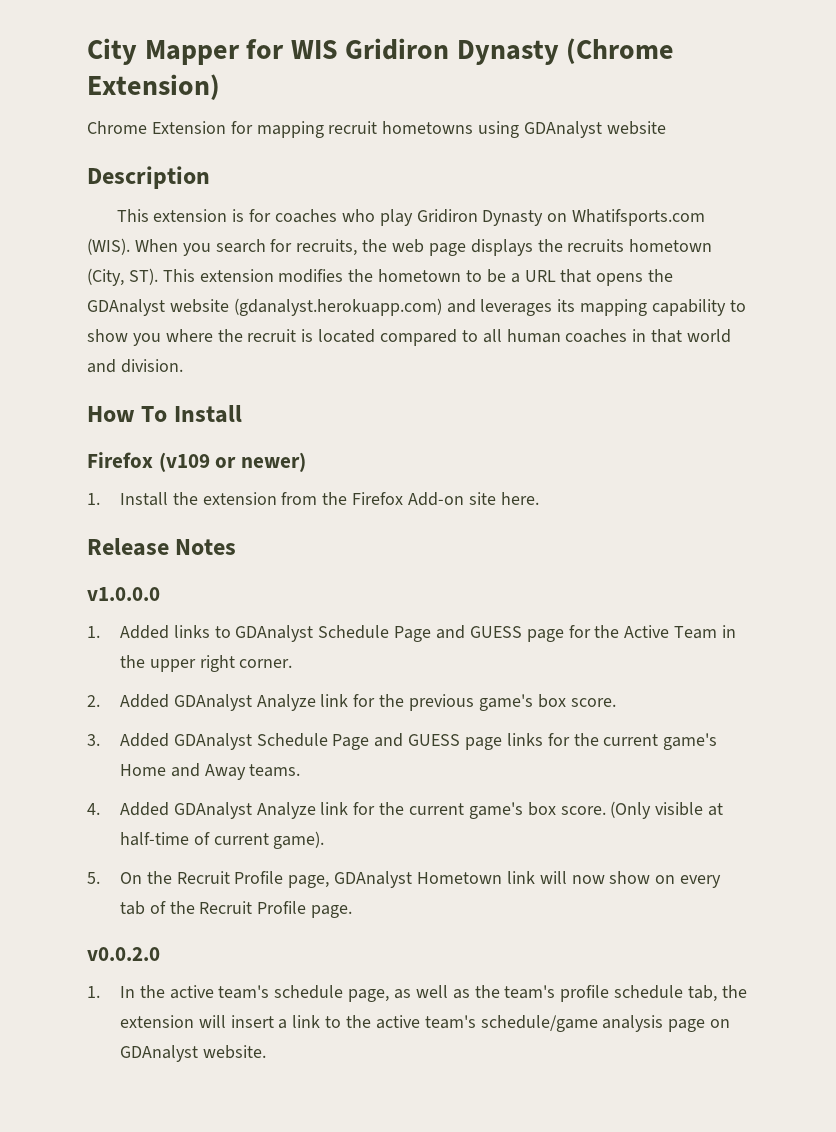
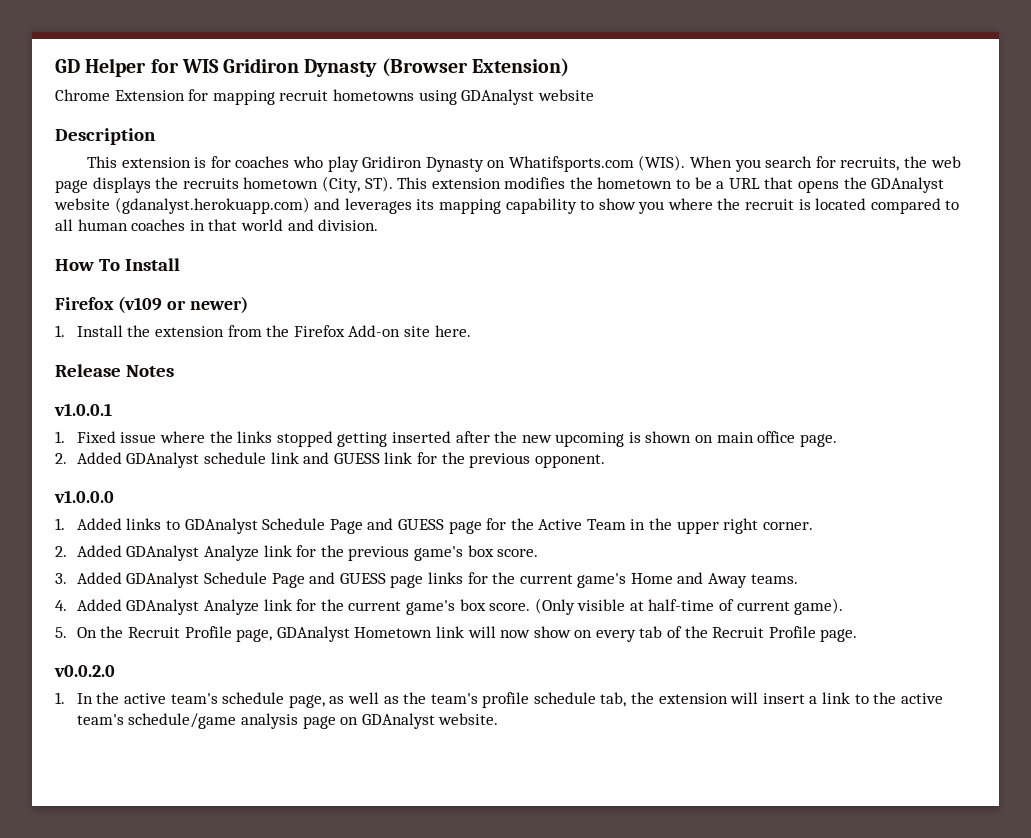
- City Mapper for WIS Gridiron Dynasty (Chrome Extension)
+ GD Helper for WIS Gridiron Dynasty (Browser Extension)
+ v1.0.0.1
+ 1. Fixed issue where the links stopped getting inserted after the new upcoming is shown on main office page.
+ 2. Added GDAnalyst schedule link and GUESS link for the previous opponent.

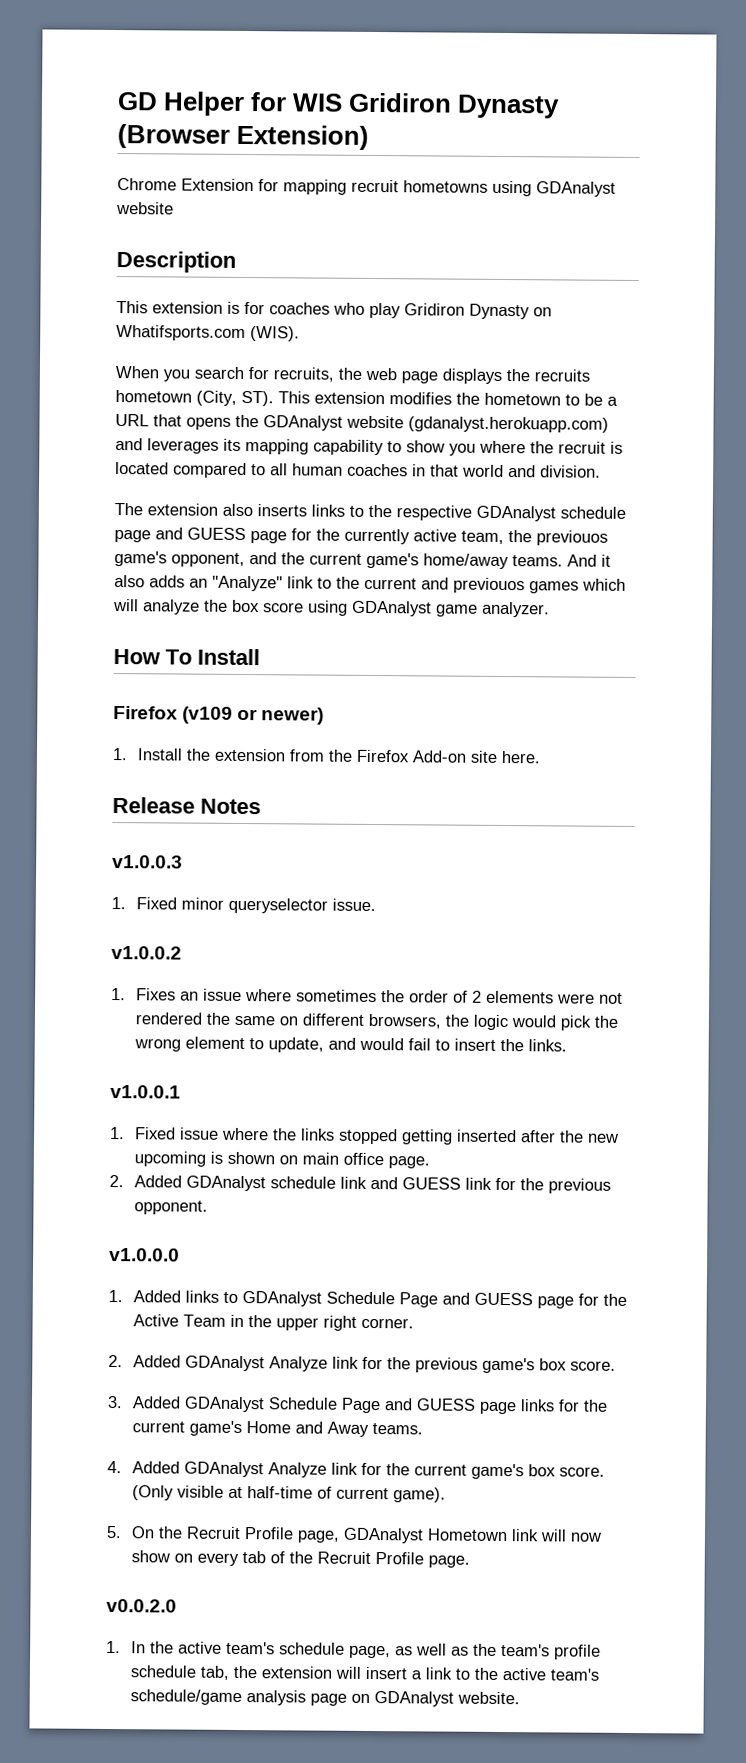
- This extension is for coaches who play Gridiron Dynasty on Whatifsports.com (WIS). When you search for recruits, the web page displays the recruits hometown (City, ST). This extension modifies the hometown to be a URL that opens the GDAnalyst website (gdanalyst.herokuapp.com) and leverages its mapping capability to show you where the recruit is located compared to all human coaches in that world and division.
+ This extension is for coaches who play Gridiron Dynasty on Whatifsports.com (WIS).
+ When you search for recruits, the web page displays the recruits hometown (City, ST). This extension modifies the hometown to be a URL that opens the GDAnalyst website (gdanalyst.herokuapp.com) and leverages its mapping capability to show you where the recruit is located compared to all human coaches in that world and division.
+ The extension also inserts links to the respective GDAnalyst schedule page and GUESS page for the currently active team, the previouos game's opponent, and the current game's home/away teams. And it also adds an "Analyze" link to the current and previouos games which will analyze the box score using GDAnalyst game analyzer.
+ v1.0.0.3
+ 1. Fixed minor queryselector issue.
+ v1.0.0.2
+ 1. Fixes an issue where sometimes the order of 2 elements were not rendered the same on different browsers, the logic would pick the wrong element to update, and would fail to insert the links.

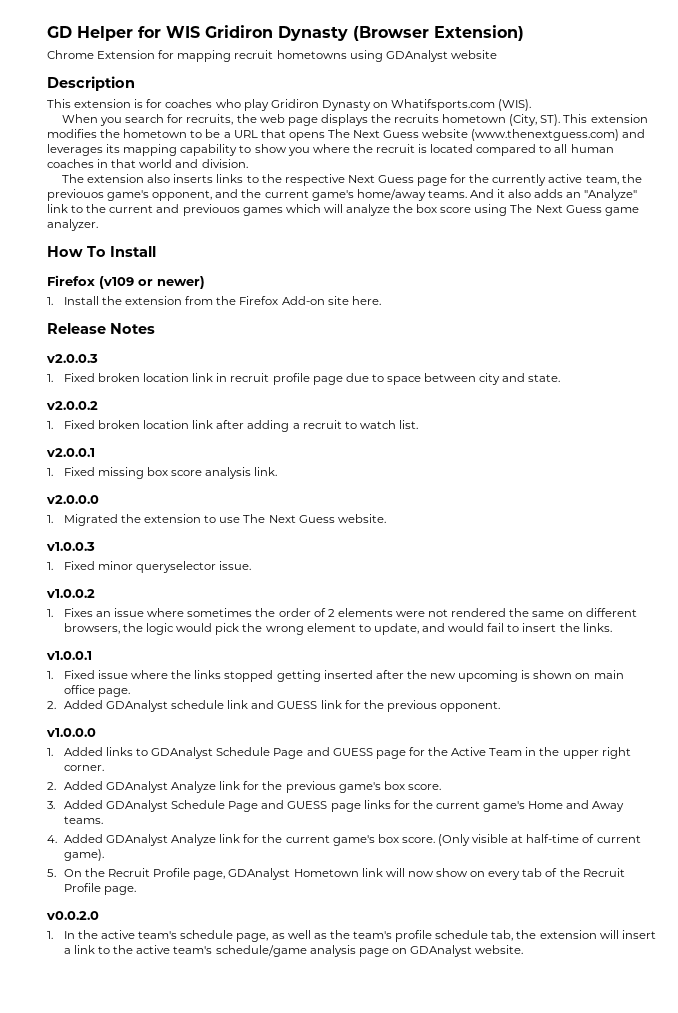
- When you search for recruits, the web page displays the recruits hometown (City, ST). This extension modifies the hometown to be a URL that opens the GDAnalyst website (gdanalyst.herokuapp.com) and leverages its mapping capability to show you where the recruit is located compared to all human coaches in that world and division.
+ When you search for recruits, the web page displays the recruits hometown (City, ST). This extension modifies the hometown to be a URL that opens The Next Guess website (www.thenextguess.com) and leverages its mapping capability to show you where the recruit is located compared to all human coaches in that world and division.
- The extension also inserts links to the respective GDAnalyst schedule page and GUESS page for the currently active team, the previouos game's opponent, and the current game's home/away teams.
+ The extension also inserts links to the respective Next Guess page for the currently active team, the previouos game's opponent, and the current game's home/away teams.
- And it also adds an "Analyze" link to the current and previouos games which will analyze the box score using GDAnalyst game analyzer.
+ And it also adds an "Analyze" link to the current and previouos games which will analyze the box score using The Next Guess game analyzer.
+ v2.0.0.3
+ 1. Fixed broken location link in recruit profile page due to space between city and state.
+ v2.0.0.2
+ 1. Fixed broken location link after adding a recruit to watch list.
+ v2.0.0.1
+ 1. Fixed missing box score analysis link.
+ v2.0.0.0
+ 1. Migrated the extension to use The Next Guess website.

